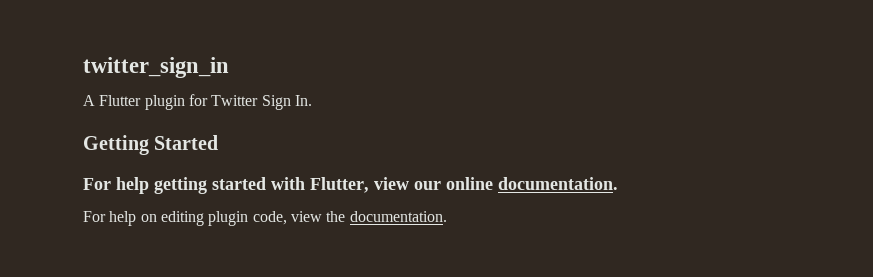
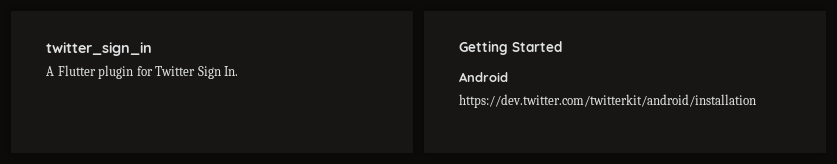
- For help getting started with Flutter, view our online documentation.
- For help on editing plugin code, view the documentation.
+ Android
+ https://dev.twitter.com/twitterkit/android/installation

